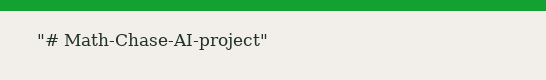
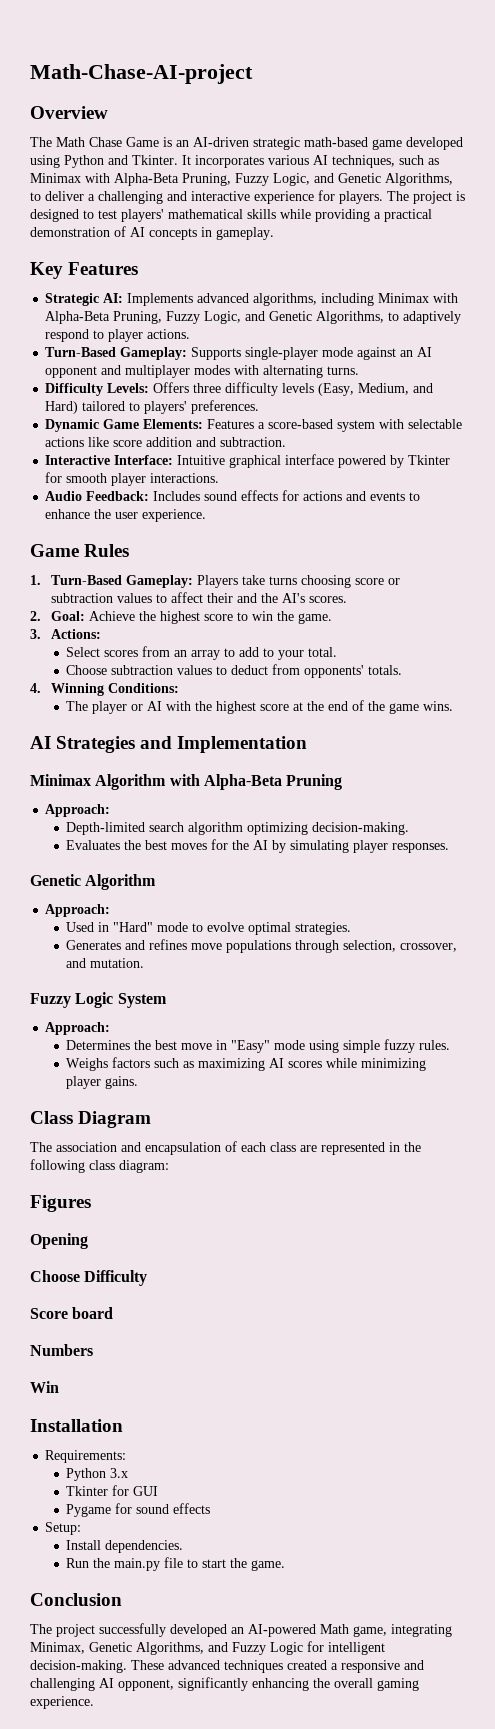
- "# Math-Chase-AI-project"
+ Math-Chase-AI-project
+ Overview
+ The Math Chase Game is an AI-driven strategic math-based game developed using Python and Tkinter. It incorporates various AI techniques, such as Minimax with Alpha-Beta Pruning, Fuzzy Logic, and Genetic Algorithms, to deliver a challenging and interactive experience for players. The project is designed to test players' mathematical skills while providing a practical demonstration of AI concepts in gameplay.
+ Key Features
+ Strategic AI: Implements advanced algorithms, including Minimax with Alpha-Beta Pruning, Fuzzy Logic, and Genetic Algorithms, to adaptively respond to player actions.
+ Turn-Based Gameplay: Supports single-player mode against an AI opponent and multiplayer modes with alternating turns.
+ Difficulty Levels: Offers three difficulty levels (Easy, Medium, and Hard) tailored to players' preferences.
+ Dynamic Game Elements: Features a score-based system with selectable actions like score addition and subtraction.
+ Interactive Interface: Intuitive graphical interface powered by Tkinter for smooth player interactions.
+ Audio Feedback: Includes sound effects for actions and events to enhance the user experience.
+ Game Rules
+ 1. Turn-Based Gameplay: Players take turns choosing score or subtraction values to affect their and the AI's scores.
+ 2. Goal: Achieve the highest score to win the game.
+ 3. Actions:
+ Select scores from an array to add to your total.
+ Choose subtraction values to deduct from opponents' totals.
+ 4. Winning Conditions:
+ The player or AI with the highest score at the end of the game wins.
+ AI Strategies and Implementation
+ Minimax Algorithm with Alpha-Beta Pruning
+ Approach:
+ Depth-limited search algorithm optimizing decision-making.
+ Evaluates the best moves for the AI by simulating player responses.
+ Genetic Algorithm
+ Approach:
+ Used in "Hard" mode to evolve optimal strategies.
+ Generates and refines move populations through selection, crossover, and mutation.
+ Fuzzy Logic System
+ Approach:
+ Determines the best move in "Easy" mode using simple fuzzy rules.
+ Weighs factors such as maximizing AI scores while minimizing player gains.
+ Class Diagram
+ The association and encapsulation of each class are represented in the following class diagram:
+ Figures
+ Opening
+ Choose Difficulty
+ Score board
+ Numbers
+ Win
+ Installation
+ Requirements:
+ Python 3.x
+ Tkinter for GUI
+ Pygame for sound effects
+ Setup:
+ Install dependencies.
+ Run the main.py file to start the game.
+ Conclusion
+ The project successfully developed an AI-powered Math game, integrating Minimax, Genetic Algorithms, and Fuzzy Logic for intelligent decision-making. These advanced techniques created a responsive and challenging AI opponent, significantly enhancing the overall gaming experience.

